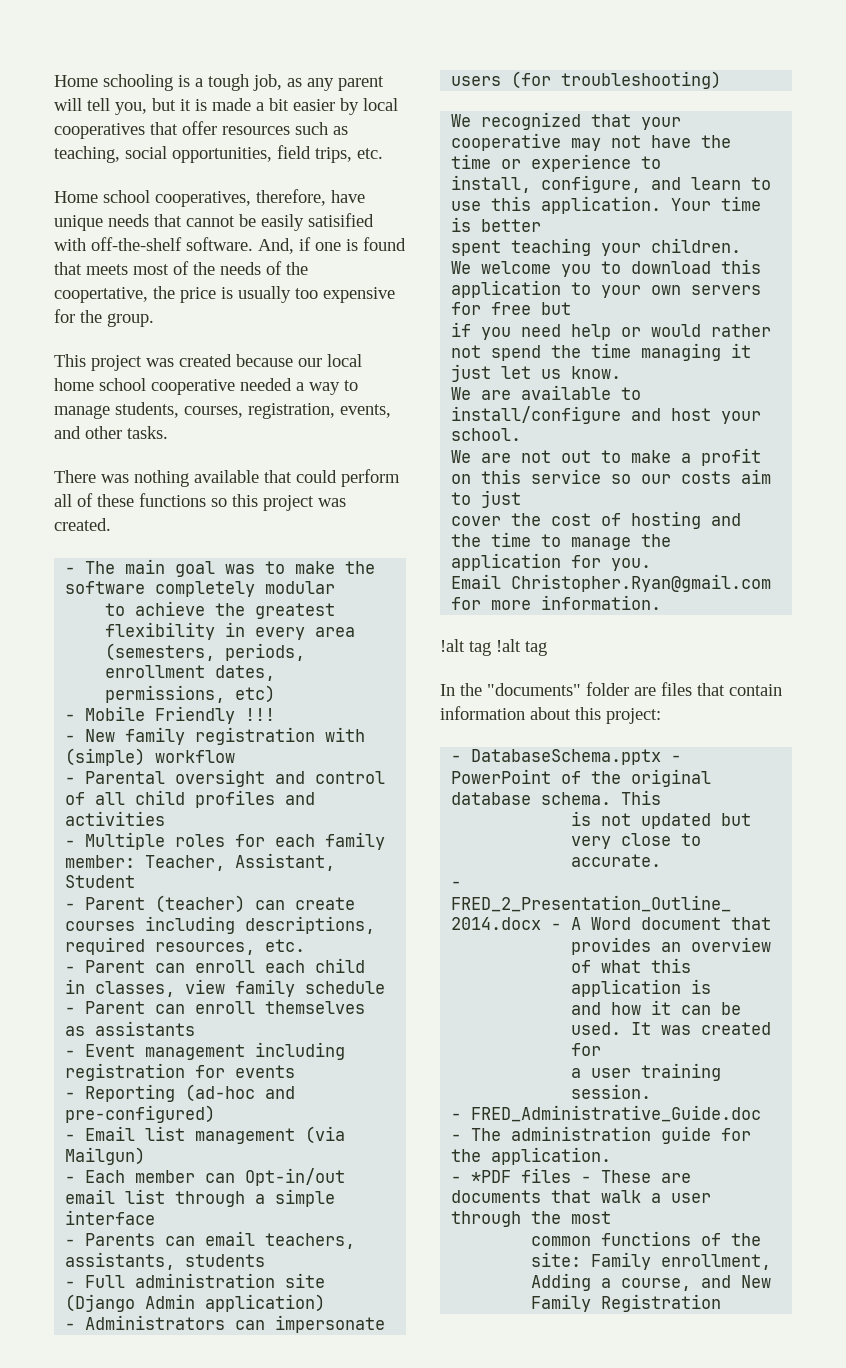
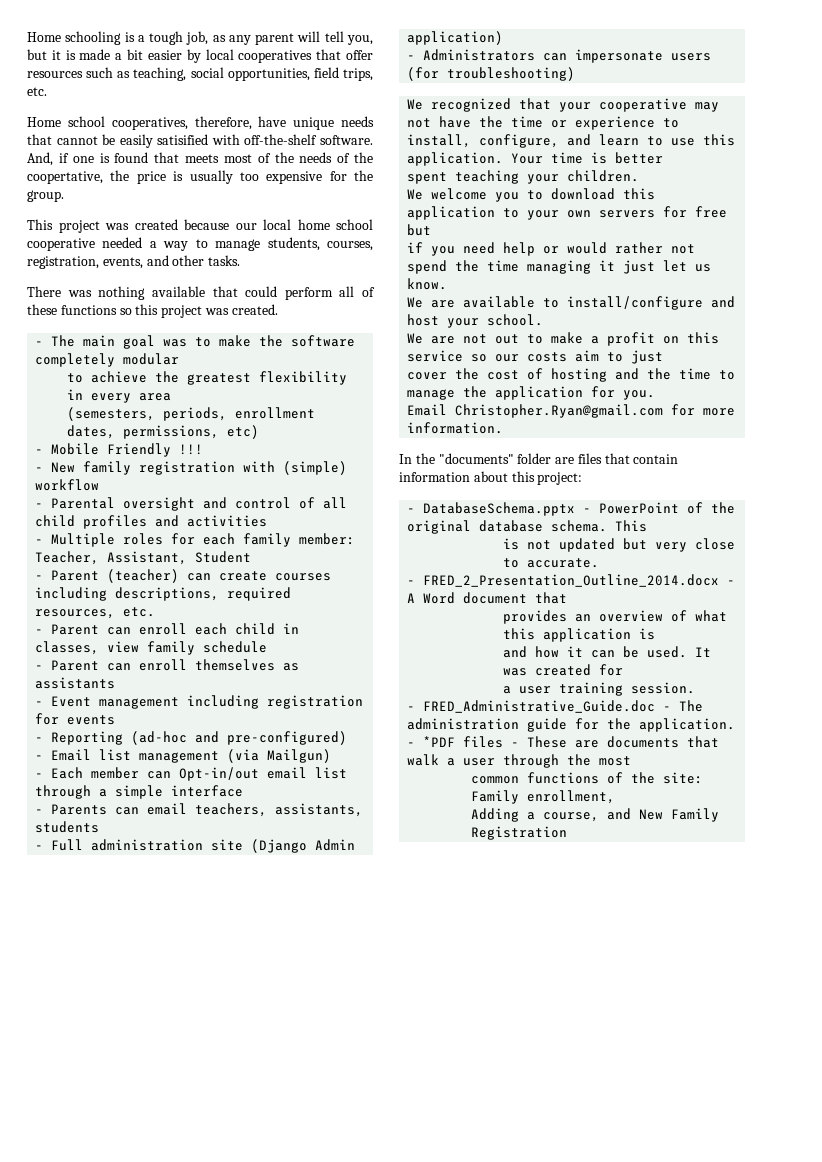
- !alt tag !alt tag

